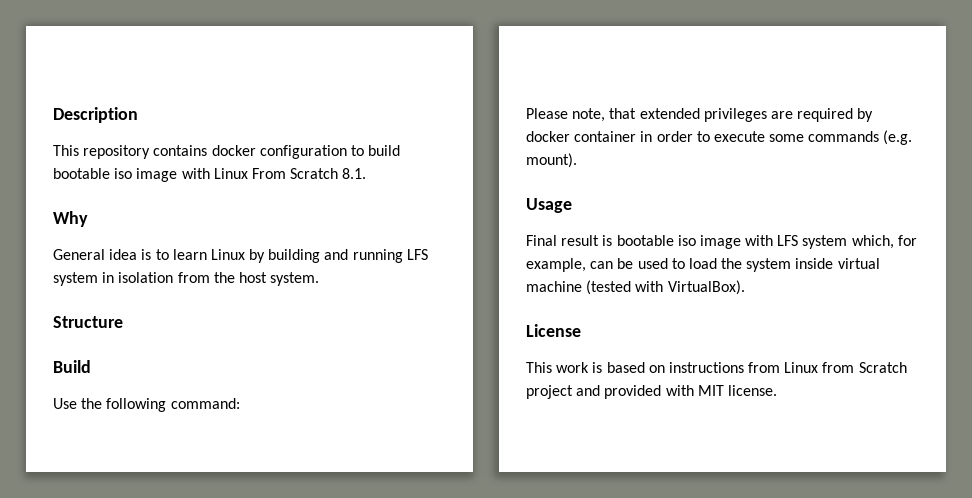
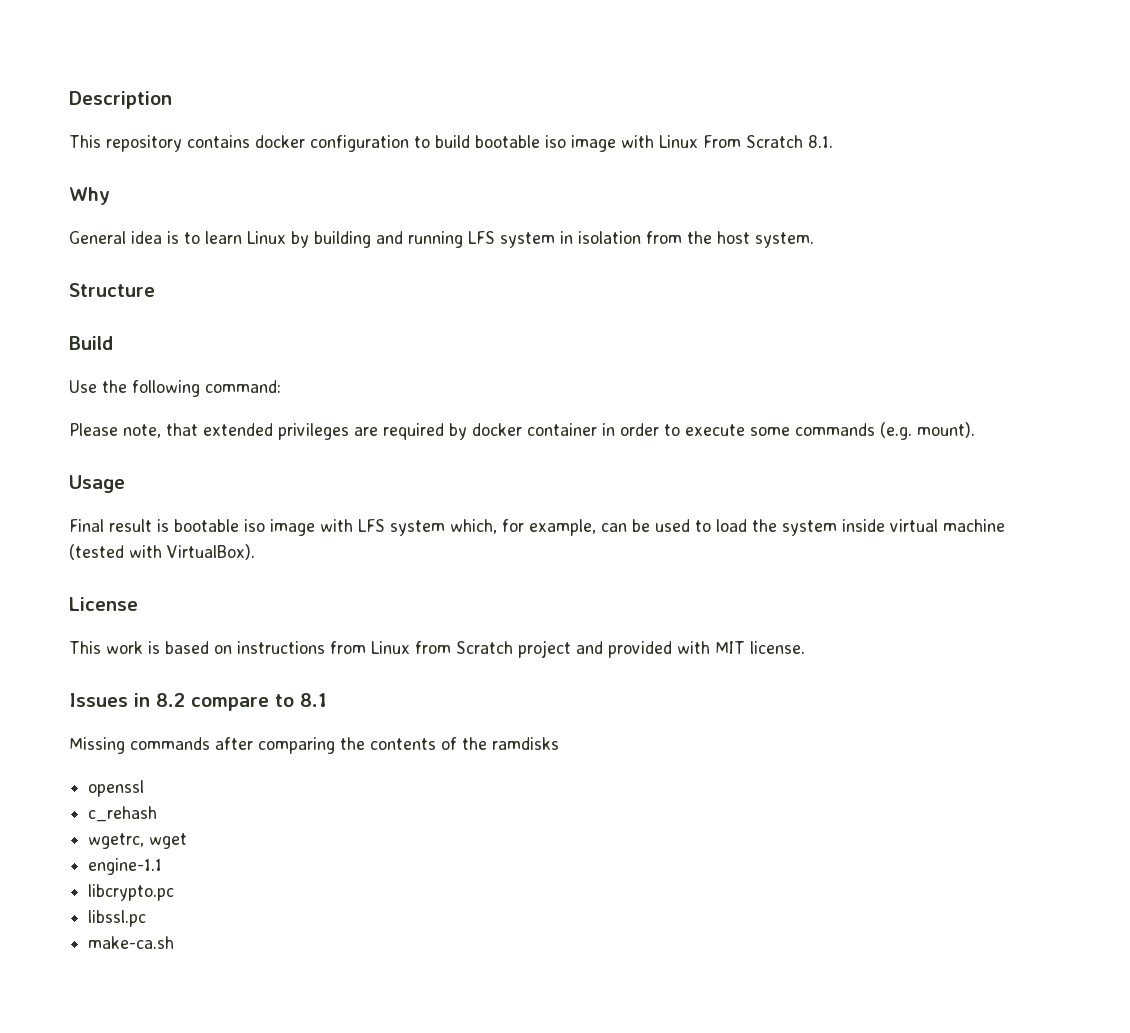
+ Issues in 8.2 compare to 8.1
+ Missing commands after comparing the contents of the ramdisks
+ openssl
+ c_rehash
+ wgetrc, wget
+ engine-1.1
+ libcrypto.pc
+ libssl.pc
+ make-ca.sh

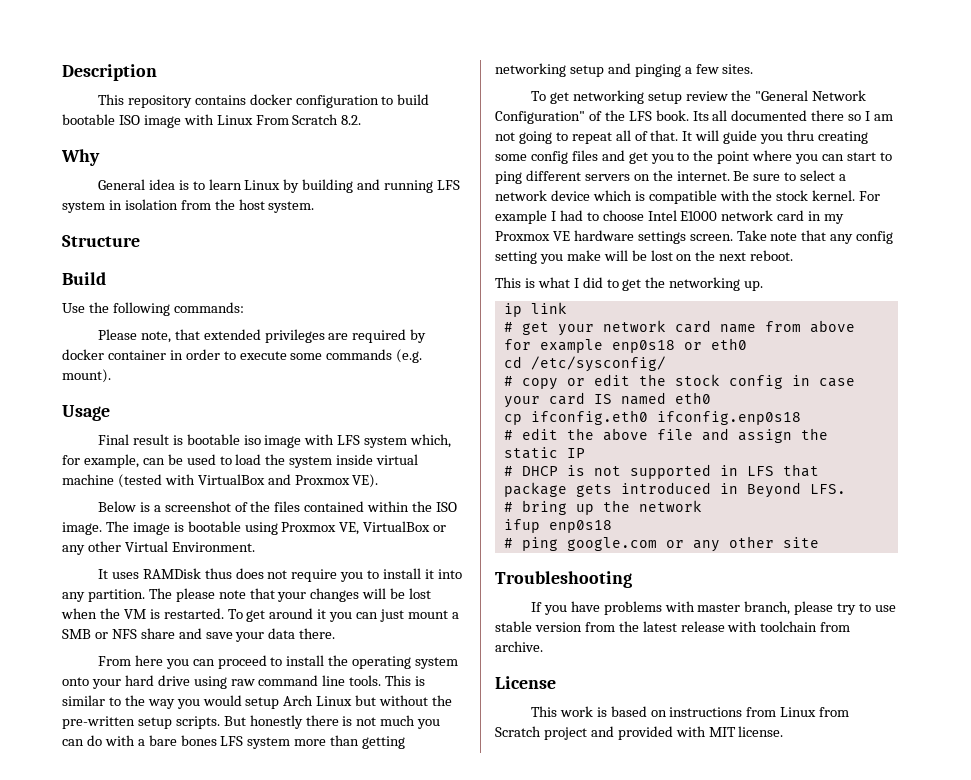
- This repository contains docker configuration to build bootable iso image with Linux From Scratch 8.1.
+ This repository contains docker configuration to build bootable ISO image with Linux From Scratch 8.2.
- Use the following command:
+ Use the following commands:
- Final result is bootable iso image with LFS system which, for example, can be used to load the system inside virtual machine (tested with VirtualBox).
+ Final result is bootable iso image with LFS system which, for example, can be used to load the system inside virtual machine (tested with VirtualBox and Proxmox VE).
+ Below is a screenshot of the files contained within the ISO image. The image is bootable using Proxmox VE, VirtualBox or any other Virtual Environment.
+ It uses RAMDisk thus does not require you to install it into any partition. The please note that your changes will be lost when the VM is restarted. To get around it you can just mount a SMB or NFS share and save your data there.
+ From here you can proceed to install the operating system onto your hard drive using raw command line tools. This is similar to the way you would setup Arch Linux but without the pre-written setup scripts. But honestly there is not much you can do with a bare bones LFS system more than getting networking setup and pinging a few sites.
+ To get networking setup review the "General Network Configuration" of the LFS book. Its all documented there so I am not going to repeat all of that. It will guide you thru creating some config files and get you to the point where you can start to ping different servers on the internet. Be sure to select a network device which is compatible with the stock kernel. For example I had to choose Intel E1000 network card in my Proxmox VE hardware settings screen. Take note that any config setting you make will be lost on the next reboot.
+ This is what I did to get the networking up.
+ ip link
+ # get your network card name from above for example enp0s18 or eth0
+ cd /etc/sysconfig/
+ # copy or edit the stock config in case your card IS named eth0
+ cp ifconfig.eth0 ifconfig.enp0s18
+ # edit the above file and assign the static IP
+ # DHCP is not supported in LFS that package gets introduced in Beyond LFS.
+ # bring up the network
+ ifup enp0s18
+ # ping google.com or any other site
+ Troubleshooting
+ If you have problems with master branch, please try to use stable version from the latest release with toolchain from archive.
- Issues in 8.2 compare to 8.1
- Missing commands after comparing the contents of the ramdisks
- openssl
- c_rehash
- wgetrc, wget
- engine-1.1
- libcrypto.pc
- libssl.pc
- make-ca.sh

